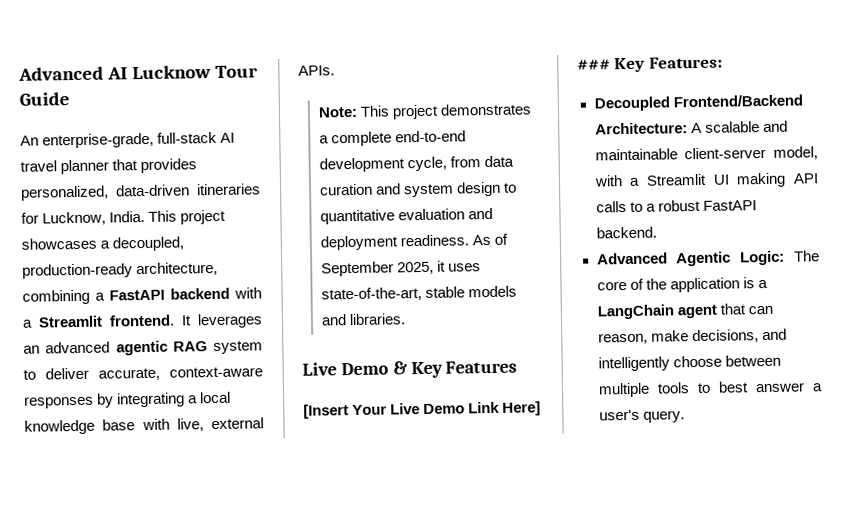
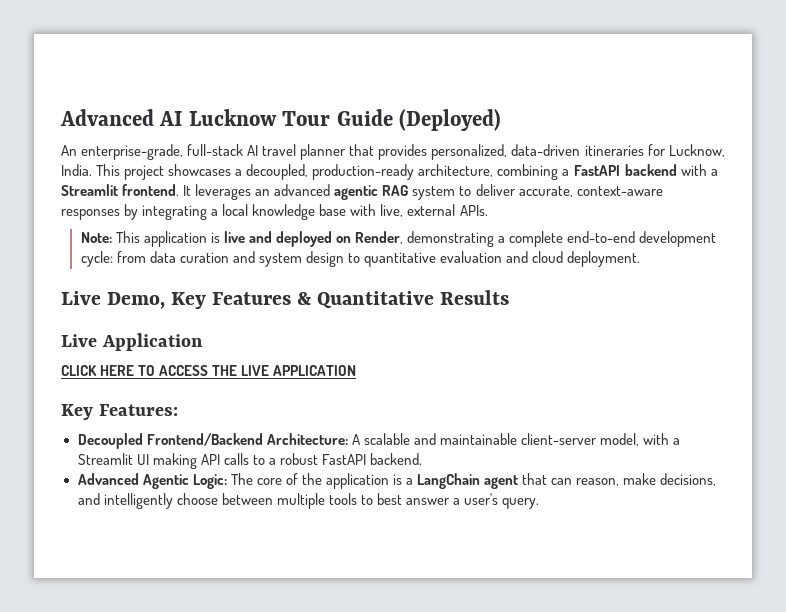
- Advanced AI Lucknow Tour Guide
+ Advanced AI Lucknow Tour Guide (Deployed)
- Note: This project demonstrates a complete end-to-end development cycle, from data curation and system design to quantitative evaluation and deployment readiness. As of September 2025, it uses state-of-the-art, stable models and libraries.
- Live Demo & Key Features
- [Insert Your Live Demo Link Here]
- ### Key Features:
+ Note: This application is live and deployed on Render, demonstrating a complete end-to-end development cycle: from data curation and system design to quantitative evaluation and cloud deployment.
+ Live Demo, Key Features & Quantitative Results
+ Live Application
+ CLICK HERE TO ACCESS THE LIVE APPLICATION
+ Key Features:

